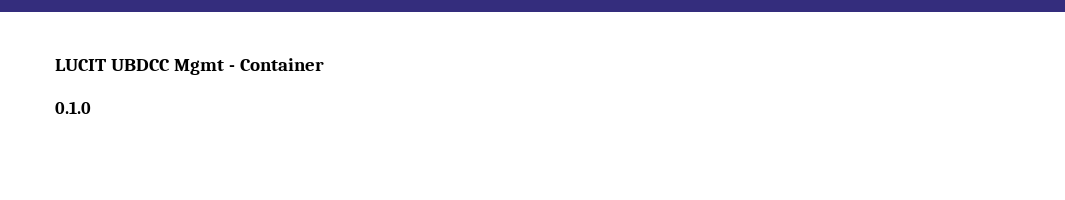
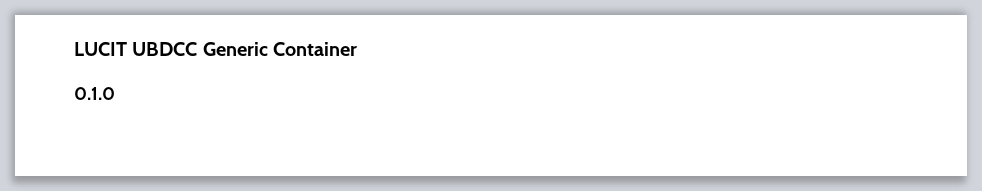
- LUCIT UBDCC Mgmt - Container
+ LUCIT UBDCC Generic Container

